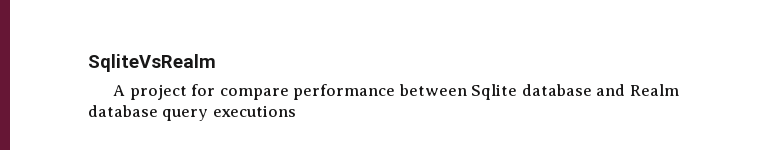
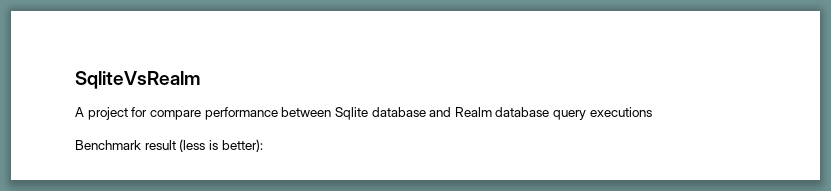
+ Benchmark result (less is better):

